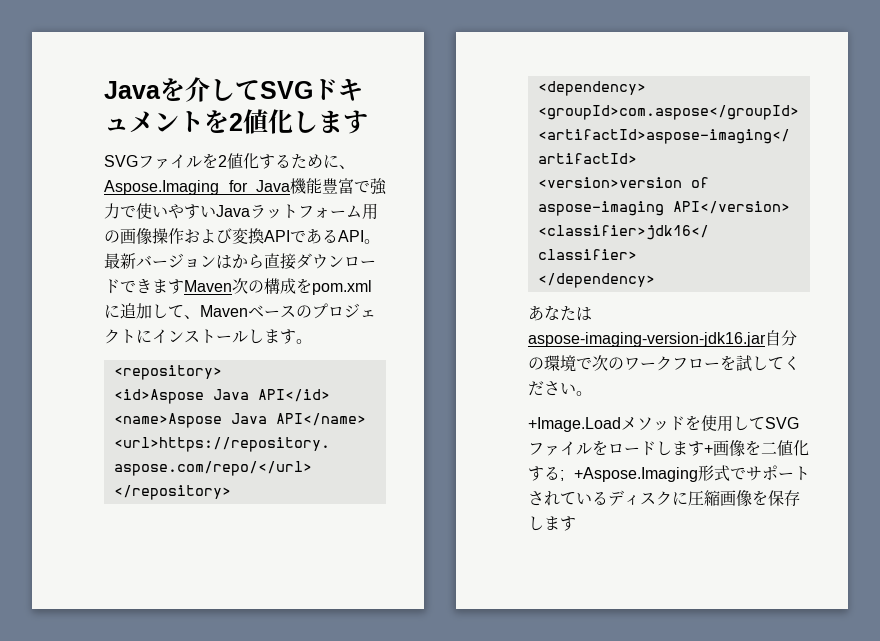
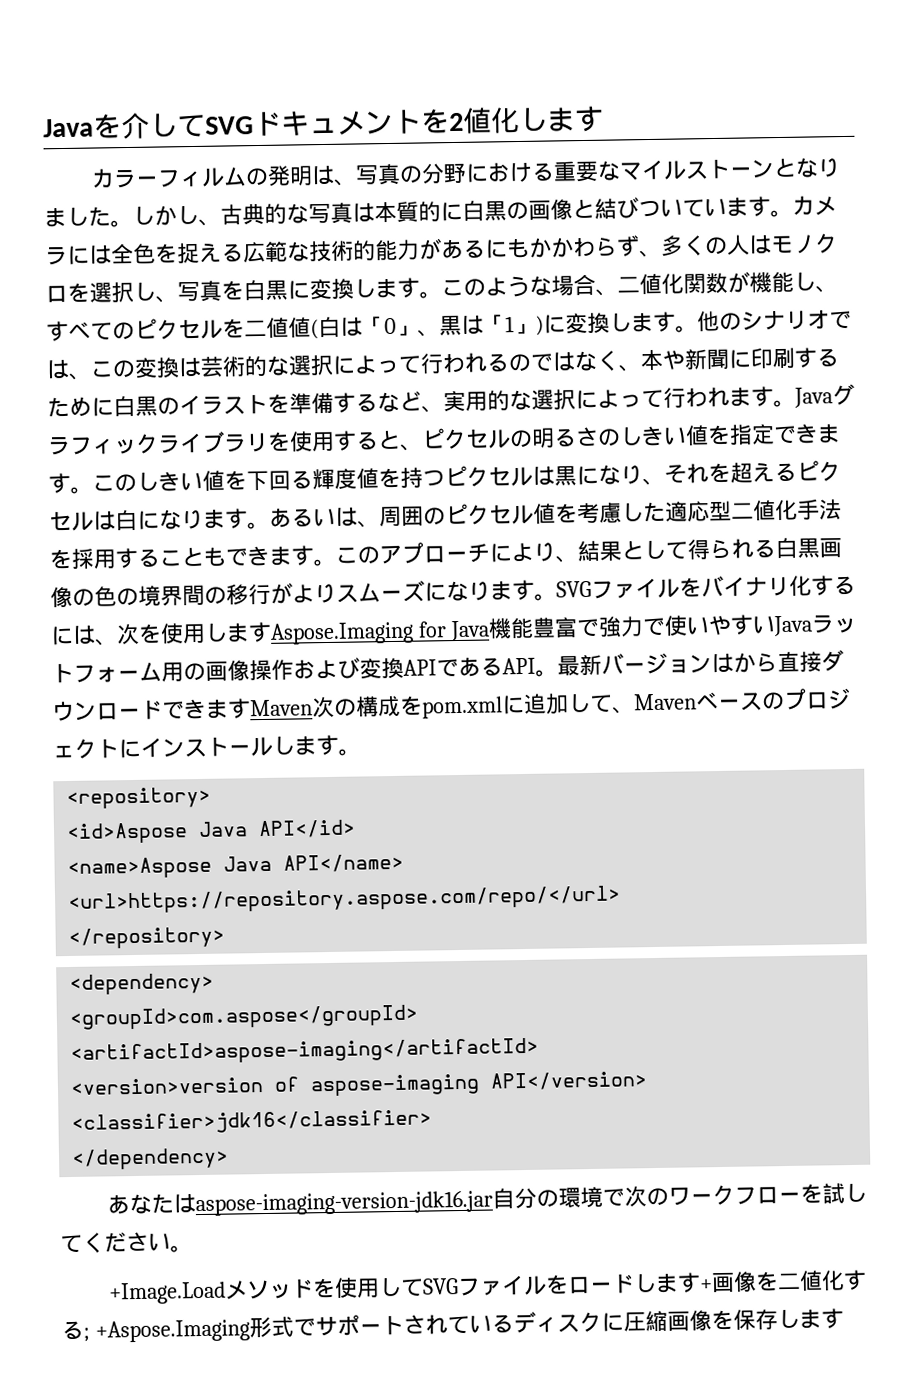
- SVGファイルを2値化するために、Aspose.Imaging for Java機能豊富で強力で使いやすいJavaラットフォーム用の画像操作および変換APIであるAPI。
+ カラーフィルムの発明は、写真の分野における重要なマイルストーンとなりました。しかし、古典的な写真は本質的に白黒の画像と結びついています。カメラには全色を捉える広範な技術的能力があるにもかかわらず、多くの人はモノクロを選択し、写真を白黒に変換します。このような場合、二値化関数が機能し、すべてのピクセルを二値値(白は「0」、黒は「1」)に変換します。他のシナリオでは、この変換は芸術的な選択によって行われるのではなく、本や新聞に印刷するために白黒のイラストを準備するなど、実用的な選択によって行われます。Javaグラフィックライブラリを使用すると、ピクセルの明るさのしきい値を指定できます。このしきい値を下回る輝度値を持つピクセルは黒になり、それを超えるピクセルは白になります。あるいは、周囲のピクセル値を考慮した適応型二値化手法を採用することもできます。このアプローチにより、結果として得られる白黒画像の色の境界間の移行がよりスムーズになります。SVGファイルをバイナリ化するには、次を使用しますAspose.Imaging for Java機能豊富で強力で使いやすいJavaラットフォーム用の画像操作および変換APIであるAPI。

